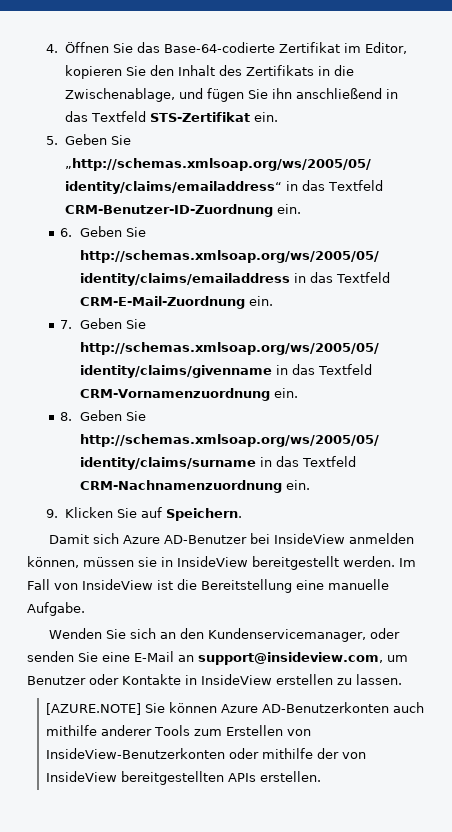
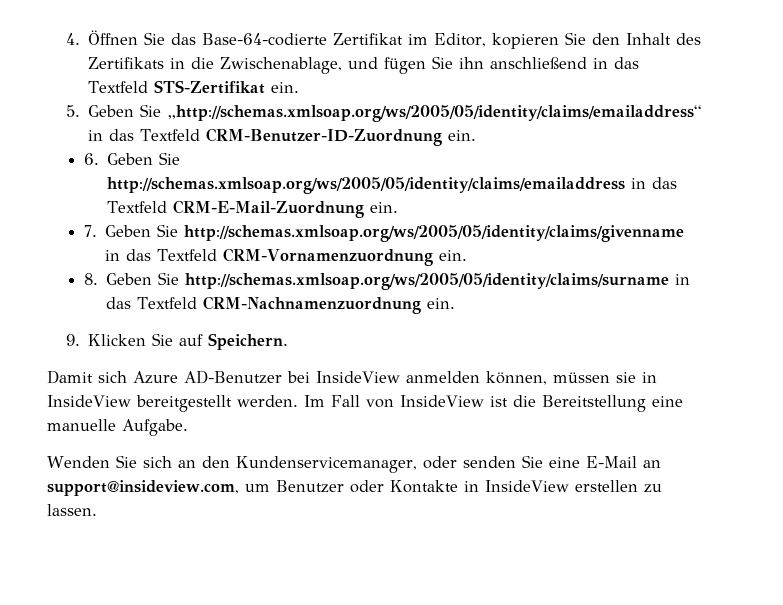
- [AZURE.NOTE] Sie können Azure AD-Benutzerkonten auch mithilfe anderer Tools zum Erstellen von InsideView-Benutzerkonten oder mithilfe der von InsideView bereitgestellten APIs erstellen.

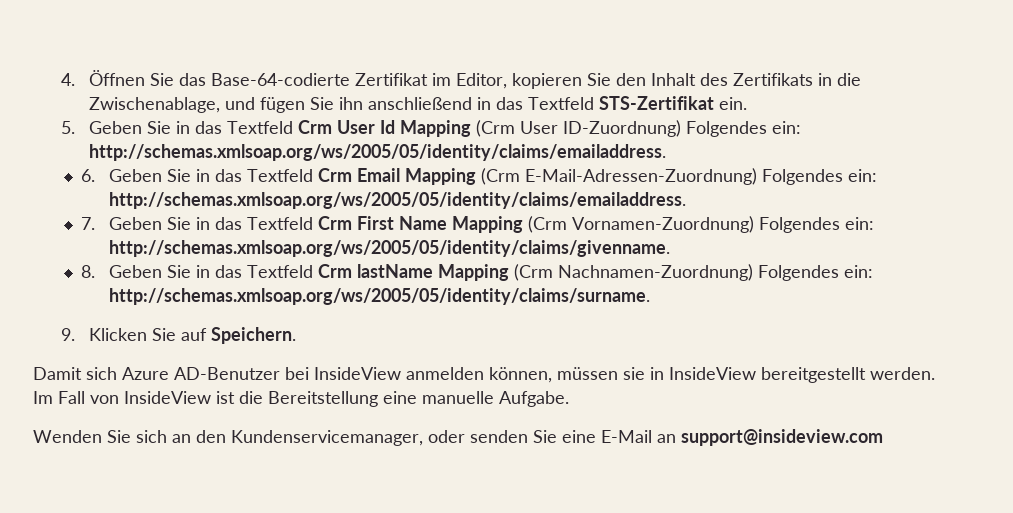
- 5. Geben Sie „http://schemas.xmlsoap.org/ws/2005/05/identity/claims/emailaddress“ in das Textfeld CRM-Benutzer-ID-Zuordnung ein.
+ 5. Geben Sie in das Textfeld Crm User Id Mapping (Crm User ID-Zuordnung) Folgendes ein: http://schemas.xmlsoap.org/ws/2005/05/identity/claims/emailaddress.
- 6. Geben Sie http://schemas.xmlsoap.org/ws/2005/05/identity/claims/emailaddress in das Textfeld CRM-E-Mail-Zuordnung ein.
+ 6. Geben Sie in das Textfeld Crm Email Mapping (Crm E-Mail-Adressen-Zuordnung) Folgendes ein: http://schemas.xmlsoap.org/ws/2005/05/identity/claims/emailaddress.
- 7. Geben Sie http://schemas.xmlsoap.org/ws/2005/05/identity/claims/givenname in das Textfeld CRM-Vornamenzuordnung ein.
+ 7. Geben Sie in das Textfeld Crm First Name Mapping (Crm Vornamen-Zuordnung) Folgendes ein: http://schemas.xmlsoap.org/ws/2005/05/identity/claims/givenname.
- 8. Geben Sie http://schemas.xmlsoap.org/ws/2005/05/identity/claims/surname in das Textfeld CRM-Nachnamenzuordnung ein.
+ 8. Geben Sie in das Textfeld Crm lastName Mapping (Crm Nachnamen-Zuordnung) Folgendes ein: http://schemas.xmlsoap.org/ws/2005/05/identity/claims/surname.
- Damit sich Azure AD-Benutzer bei InsideView anmelden können, müssen sie in InsideView bereitgestellt werden. Im Fall von InsideView ist die Bereitstellung eine manuelle Aufgabe.
+ Damit sich Azure AD-Benutzer bei InsideView anmelden können, müssen sie in InsideView bereitgestellt werden.
+ Im Fall von InsideView ist die Bereitstellung eine manuelle Aufgabe.
- Wenden Sie sich an den Kundenservicemanager, oder senden Sie eine E-Mail an support@insideview.com, um Benutzer oder Kontakte in InsideView erstellen zu lassen.
+ Wenden Sie sich an den Kundenservicemanager, oder senden Sie eine E-Mail an support@insideview.com

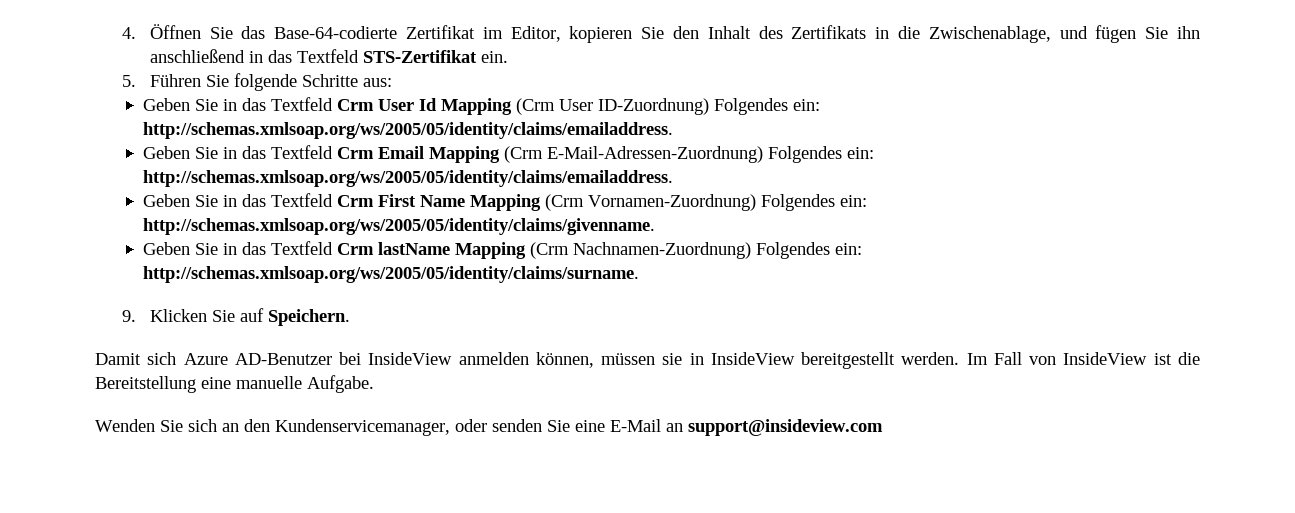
- 5. Geben Sie in das Textfeld Crm User Id Mapping (Crm User ID-Zuordnung) Folgendes ein: http://schemas.xmlsoap.org/ws/2005/05/identity/claims/emailaddress.
+ 5. Führen Sie folgende Schritte aus:
+ Geben Sie in das Textfeld Crm User Id Mapping (Crm User ID-Zuordnung) Folgendes ein: http://schemas.xmlsoap.org/ws/2005/05/identity/claims/emailaddress.
- 6. Geben Sie in das Textfeld Crm Email Mapping (Crm E-Mail-Adressen-Zuordnung) Folgendes ein: http://schemas.xmlsoap.org/ws/2005/05/identity/claims/emailaddress.
+ Geben Sie in das Textfeld Crm Email Mapping (Crm E-Mail-Adressen-Zuordnung) Folgendes ein: http://schemas.xmlsoap.org/ws/2005/05/identity/claims/emailaddress.
- 7. Geben Sie in das Textfeld Crm First Name Mapping (Crm Vornamen-Zuordnung) Folgendes ein: http://schemas.xmlsoap.org/ws/2005/05/identity/claims/givenname.
+ Geben Sie in das Textfeld Crm First Name Mapping (Crm Vornamen-Zuordnung) Folgendes ein: http://schemas.xmlsoap.org/ws/2005/05/identity/claims/givenname.
- 8. Geben Sie in das Textfeld Crm lastName Mapping (Crm Nachnamen-Zuordnung) Folgendes ein: http://schemas.xmlsoap.org/ws/2005/05/identity/claims/surname.
+ Geben Sie in das Textfeld Crm lastName Mapping (Crm Nachnamen-Zuordnung) Folgendes ein: http://schemas.xmlsoap.org/ws/2005/05/identity/claims/surname.
- Damit sich Azure AD-Benutzer bei InsideView anmelden können, müssen sie in InsideView bereitgestellt werden.
- Im Fall von InsideView ist die Bereitstellung eine manuelle Aufgabe.
+ Damit sich Azure AD-Benutzer bei InsideView anmelden können, müssen sie in InsideView bereitgestellt werden. Im Fall von InsideView ist die Bereitstellung eine manuelle Aufgabe.

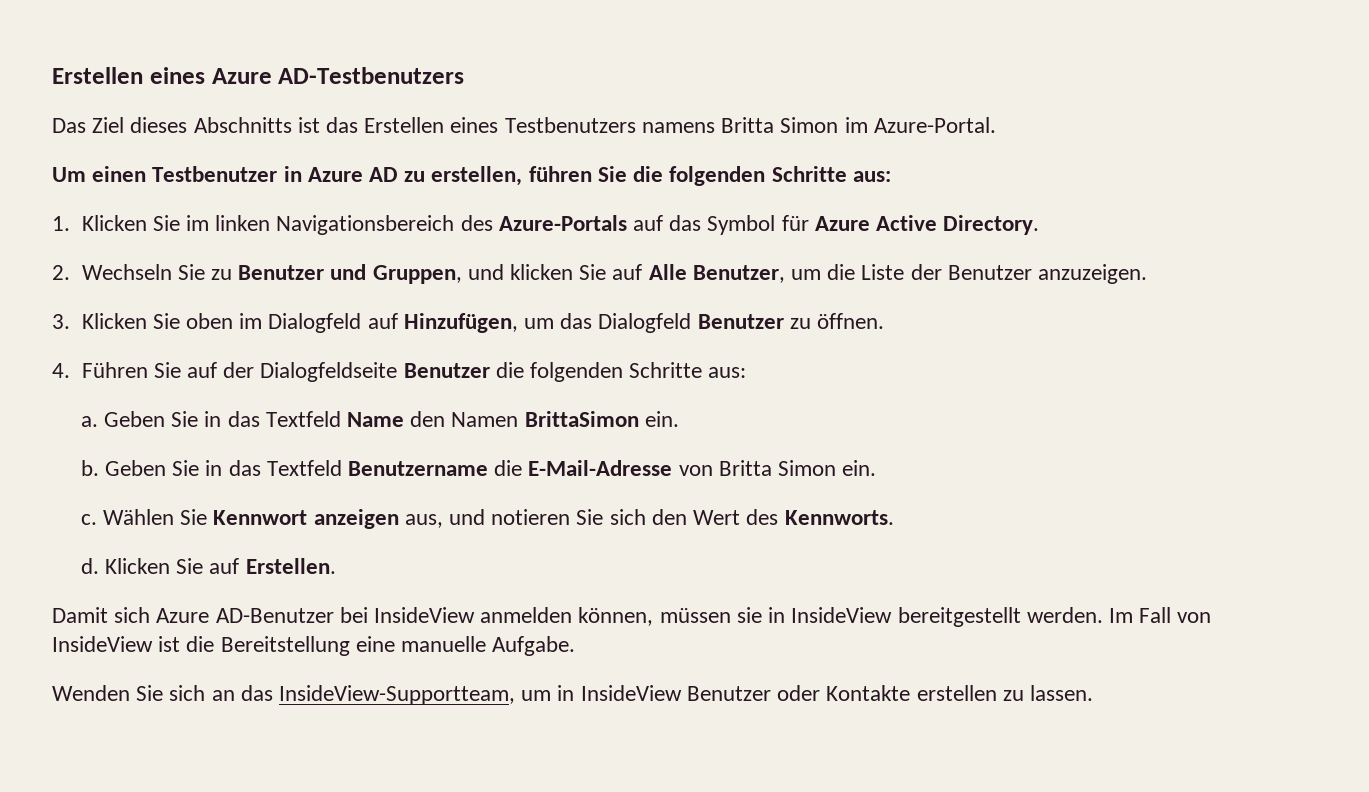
- 4. Öffnen Sie das Base-64-codierte Zertifikat im Editor, kopieren Sie den Inhalt des Zertifikats in die Zwischenablage, und fügen Sie ihn anschließend in das Textfeld STS-Zertifikat ein.
- 5. Führen Sie folgende Schritte aus:
- Geben Sie in das Textfeld Crm User Id Mapping (Crm User ID-Zuordnung) Folgendes ein: http://schemas.xmlsoap.org/ws/2005/05/identity/claims/emailaddress.
- Geben Sie in das Textfeld Crm Email Mapping (Crm E-Mail-Adressen-Zuordnung) Folgendes ein: http://schemas.xmlsoap.org/ws/2005/05/identity/claims/emailaddress.
- Geben Sie in das Textfeld Crm First Name Mapping (Crm Vornamen-Zuordnung) Folgendes ein: http://schemas.xmlsoap.org/ws/2005/05/identity/claims/givenname.
- Geben Sie in das Textfeld Crm lastName Mapping (Crm Nachnamen-Zuordnung) Folgendes ein: http://schemas.xmlsoap.org/ws/2005/05/identity/claims/surname.
- 9. Klicken Sie auf Speichern.
+ Erstellen eines Azure AD-Testbenutzers
+ Das Ziel dieses Abschnitts ist das Erstellen eines Testbenutzers namens Britta Simon im Azure-Portal.
+ Um einen Testbenutzer in Azure AD zu erstellen, führen Sie die folgenden Schritte aus:
+ 1. Klicken Sie im linken Navigationsbereich des Azure-Portals auf das Symbol für Azure Active Directory.
+ 2. Wechseln Sie zu Benutzer und Gruppen, und klicken Sie auf Alle Benutzer, um die Liste der Benutzer anzuzeigen.
+ 3. Klicken Sie oben im Dialogfeld auf Hinzufügen, um das Dialogfeld Benutzer zu öffnen.
+ 4. Führen Sie auf der Dialogfeldseite Benutzer die folgenden Schritte aus:
+ a. Geben Sie in das Textfeld Name den Namen BrittaSimon ein.
+ b. Geben Sie in das Textfeld Benutzername die E-Mail-Adresse von Britta Simon ein.
+ c. Wählen Sie Kennwort anzeigen aus, und notieren Sie sich den Wert des Kennworts.
+ d. Klicken Sie auf Erstellen.
- Wenden Sie sich an den Kundenservicemanager, oder senden Sie eine E-Mail an support@insideview.com
+ Wenden Sie sich an das InsideView-Supportteam, um in InsideView Benutzer oder Kontakte erstellen zu lassen.

